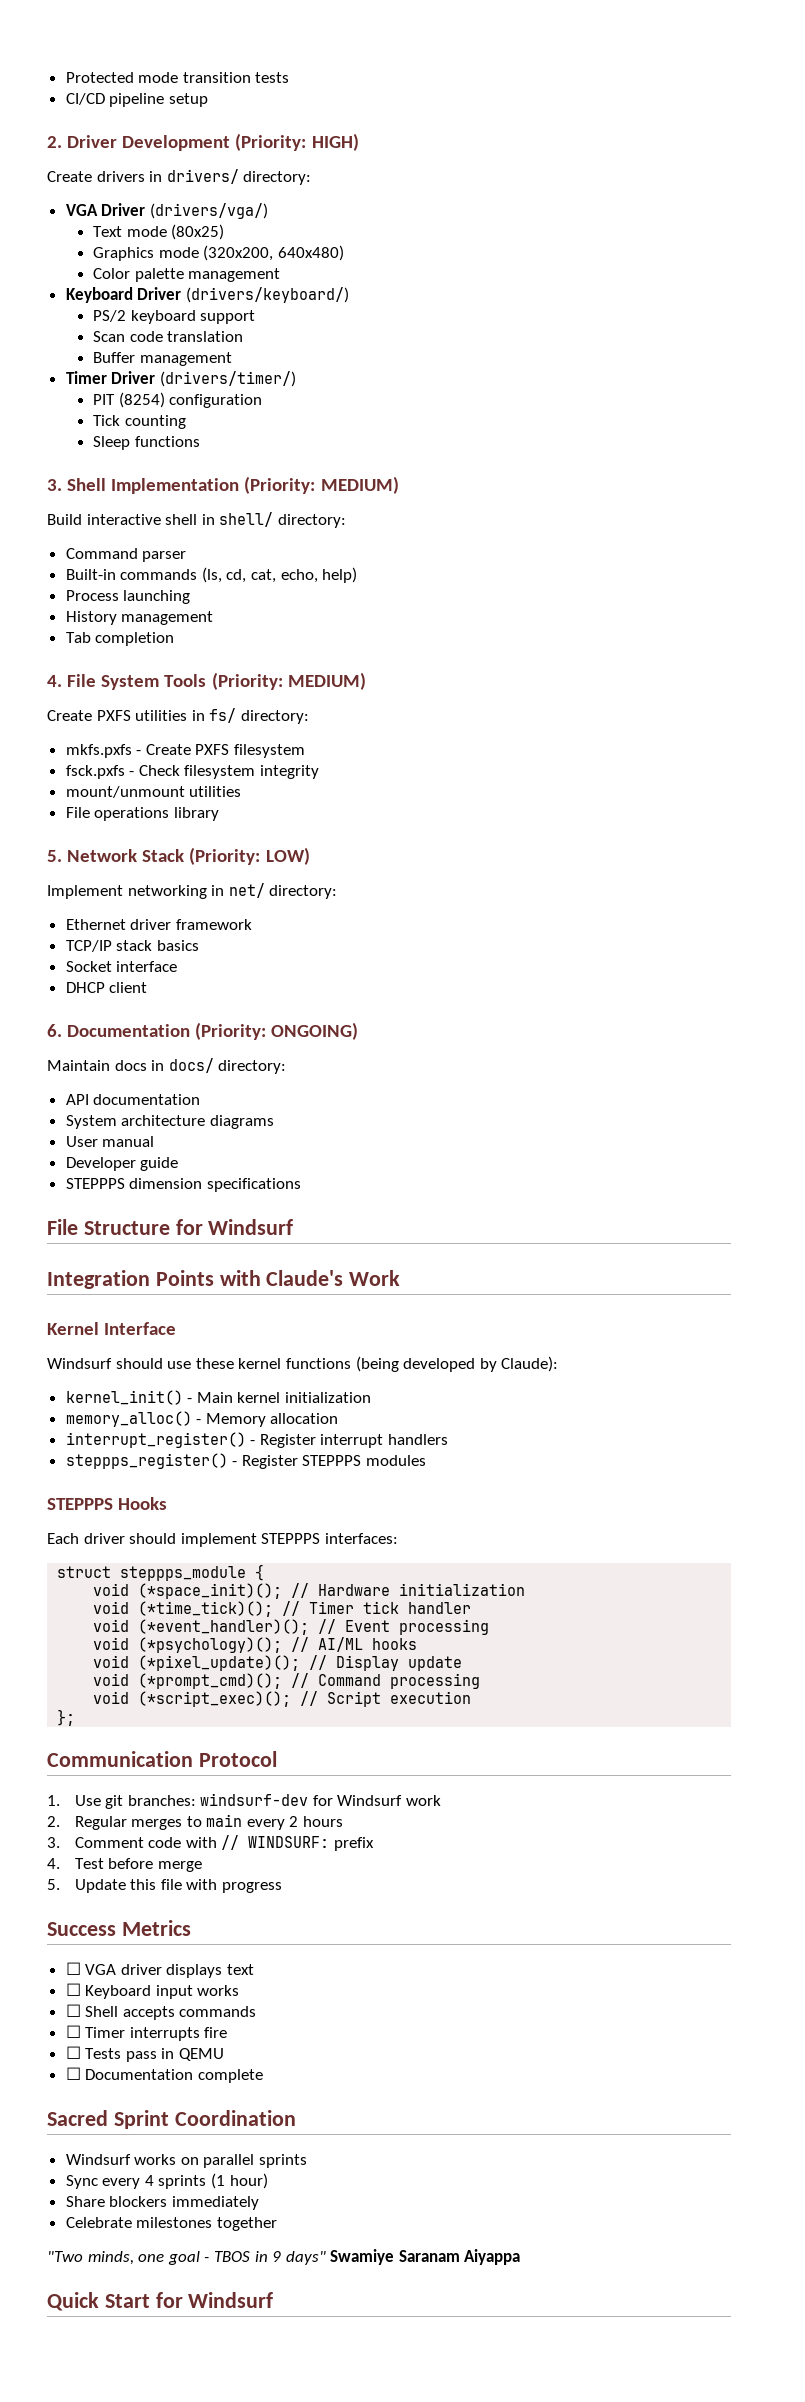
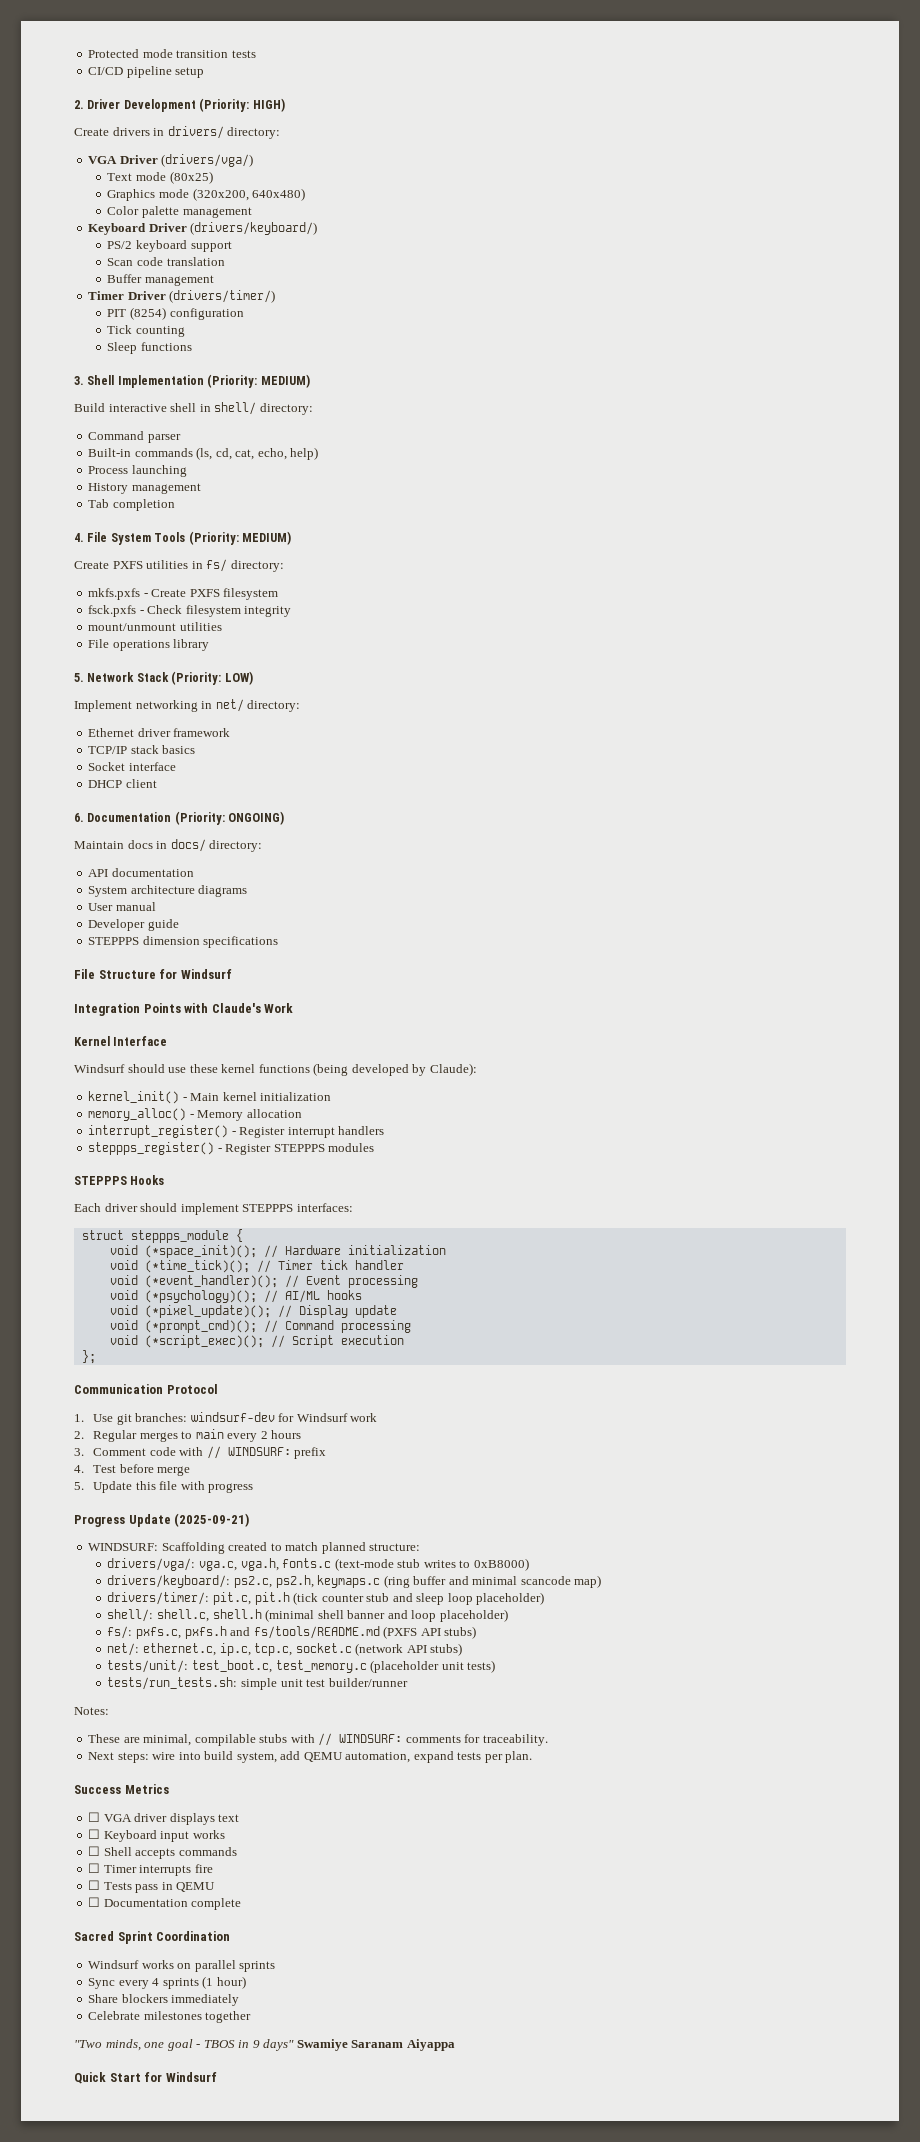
+ Progress Update (2025-09-21)
+ WINDSURF: Scaffolding created to match planned structure:
+ drivers/vga/: vga.c, vga.h, fonts.c (text-mode stub writes to 0xB8000)
+ drivers/keyboard/: ps2.c, ps2.h, keymaps.c (ring buffer and minimal scancode map)
+ drivers/timer/: pit.c, pit.h (tick counter stub and sleep loop placeholder)
+ shell/: shell.c, shell.h (minimal shell banner and loop placeholder)
+ fs/: pxfs.c, pxfs.h and fs/tools/README.md (PXFS API stubs)
+ net/: ethernet.c, ip.c, tcp.c, socket.c (network API stubs)
+ tests/unit/: test_boot.c, test_memory.c (placeholder unit tests)
+ tests/run_tests.sh: simple unit test builder/runner
+ Notes:
+ These are minimal, compilable stubs with // WINDSURF: comments for traceability.
+ Next steps: wire into build system, add QEMU automation, expand tests per plan.

